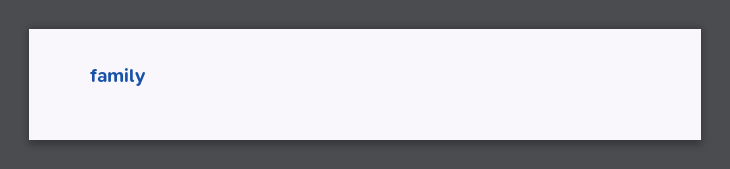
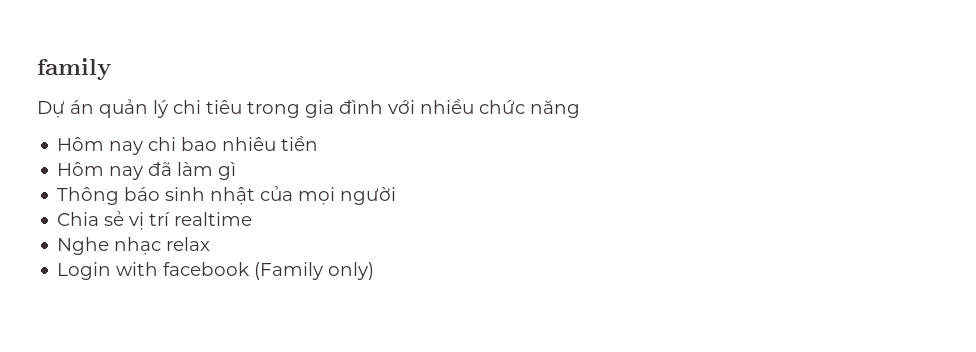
+ Dự án quản lý chi tiêu trong gia đình với nhiều chức năng
+ Hôm nay chi bao nhiêu tiền
+ Hôm nay đã làm gì
+ Thông báo sinh nhật của mọi người
+ Chia sẻ vị trí realtime
+ Nghe nhạc relax
+ Login with facebook (Family only)

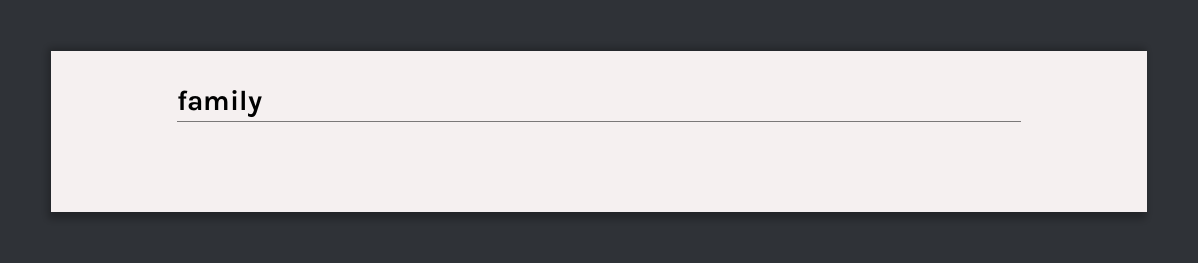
- Dự án quản lý chi tiêu trong gia đình với nhiều chức năng
- Hôm nay chi bao nhiêu tiền
- Hôm nay đã làm gì
- Thông báo sinh nhật của mọi người
- Chia sẻ vị trí realtime
- Nghe nhạc relax
- Login with facebook (Family only)

